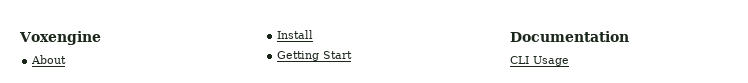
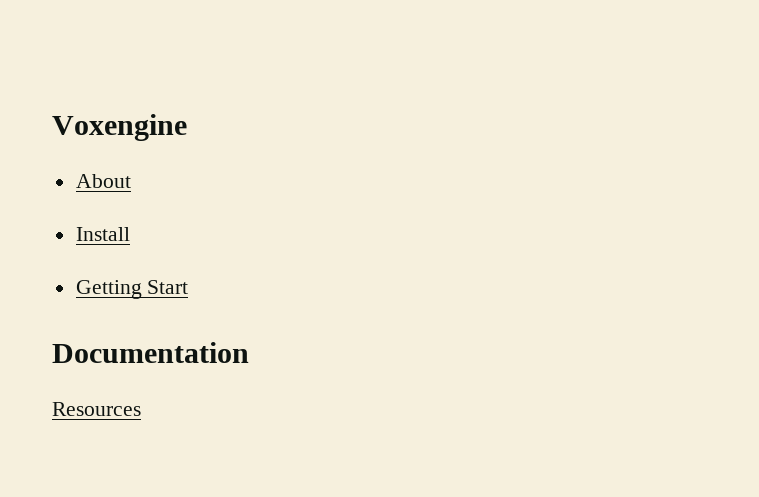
- CLI Usage
+ Resources

